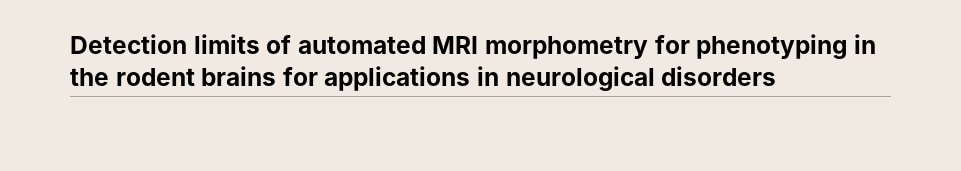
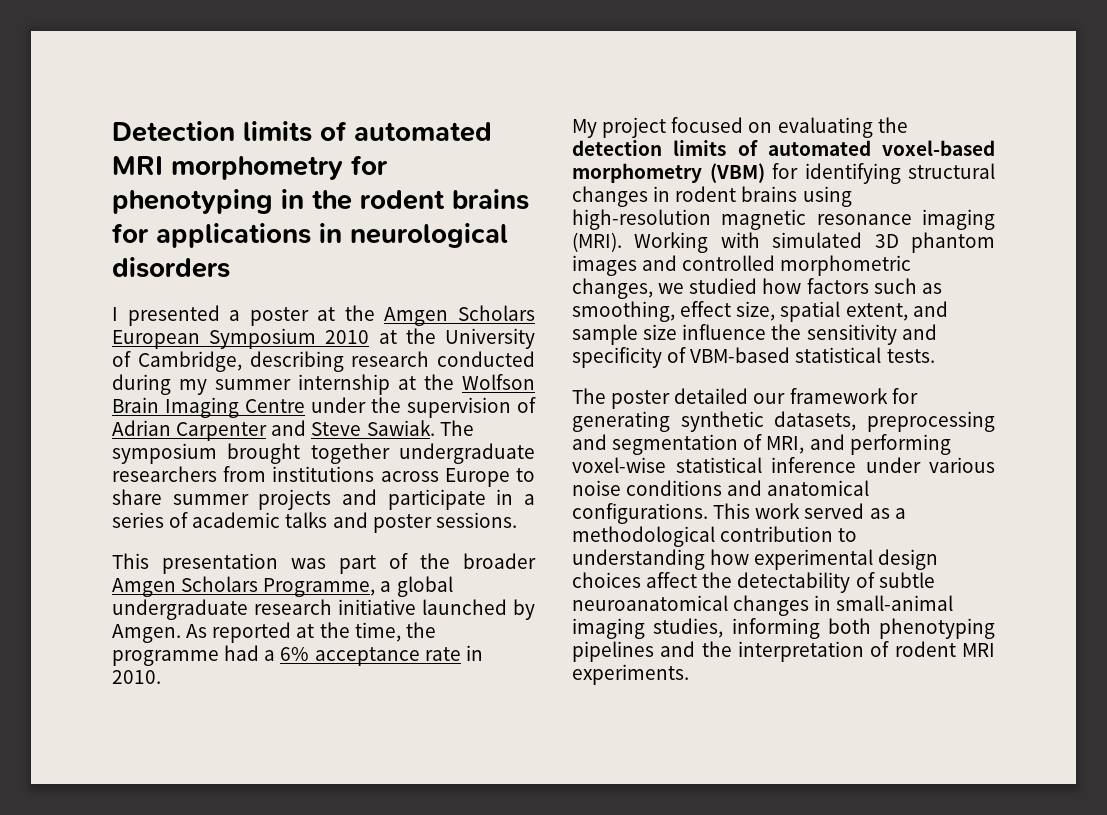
+ I presented a poster at the Amgen Scholars European Symposium 2010 at the University of Cambridge, describing research conducted during my summer internship at the Wolfson Brain Imaging Centre under the supervision of Adrian Carpenter and Steve Sawiak. The symposium brought together undergraduate researchers from institutions across Europe to share summer projects and participate in a series of academic talks and poster sessions.
+ This presentation was part of the broader Amgen Scholars Programme, a global undergraduate research initiative launched by Amgen. As reported at the time, the programme had a 6% acceptance rate in 2010.
+ My project focused on evaluating the detection limits of automated voxel-based morphometry (VBM) for identifying structural changes in rodent brains using high-resolution magnetic resonance imaging (MRI). Working with simulated 3D phantom images and controlled morphometric changes, we studied how factors such as smoothing, effect size, spatial extent, and sample size influence the sensitivity and specificity of VBM-based statistical tests.
+ The poster detailed our framework for generating synthetic datasets, preprocessing and segmentation of MRI, and performing voxel-wise statistical inference under various noise conditions and anatomical configurations. This work served as a methodological contribution to understanding how experimental design choices affect the detectability of subtle neuroanatomical changes in small-animal imaging studies, informing both phenotyping pipelines and the interpretation of rodent MRI experiments.

